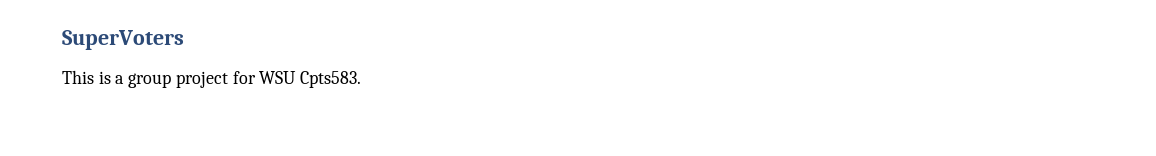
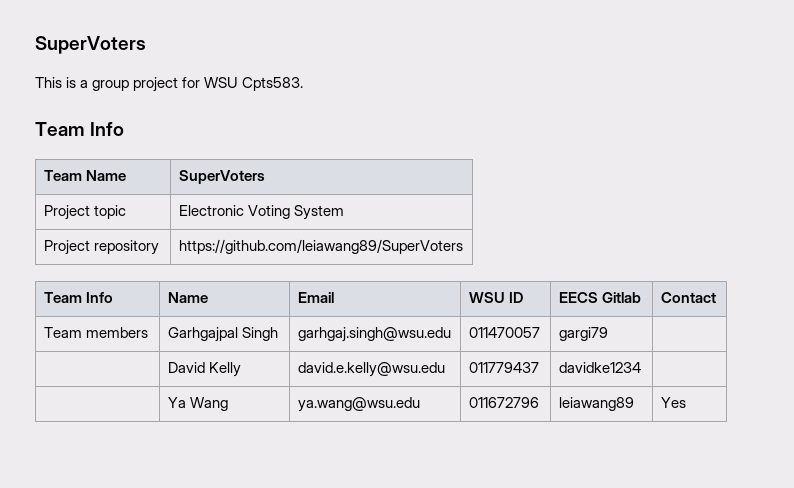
  This is a group project for WSU Cpts583.
+ Team Info
+ Team Name | SuperVoters
+ Project topic | Electronic Voting System
+ Project repository | https://github.com/leiawang89/SuperVoters
+ Team Info | Name | Email | WSU ID | EECS Gitlab | Contact
+ Team members | Garhgajpal Singh | garhgaj.singh@wsu.edu | 011470057 | gargi79 |
+ | David Kelly | david.e.kelly@wsu.edu | 011779437 | davidke1234 |
+ | Ya Wang | ya.wang@wsu.edu | 011672796 | leiawang89 | Yes

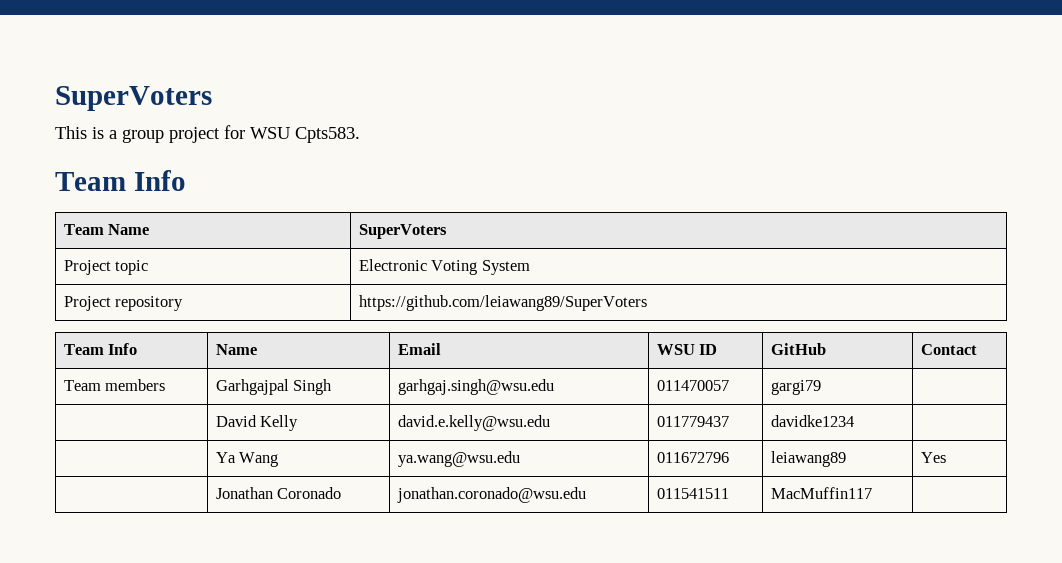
- Team Info | Name | Email | WSU ID | EECS Gitlab | Contact
+ Team Info | Name | Email | WSU ID | GitHub | Contact
+ | Jonathan Coronado | jonathan.coronado@wsu.edu | 011541511 | MacMuffin117 |

